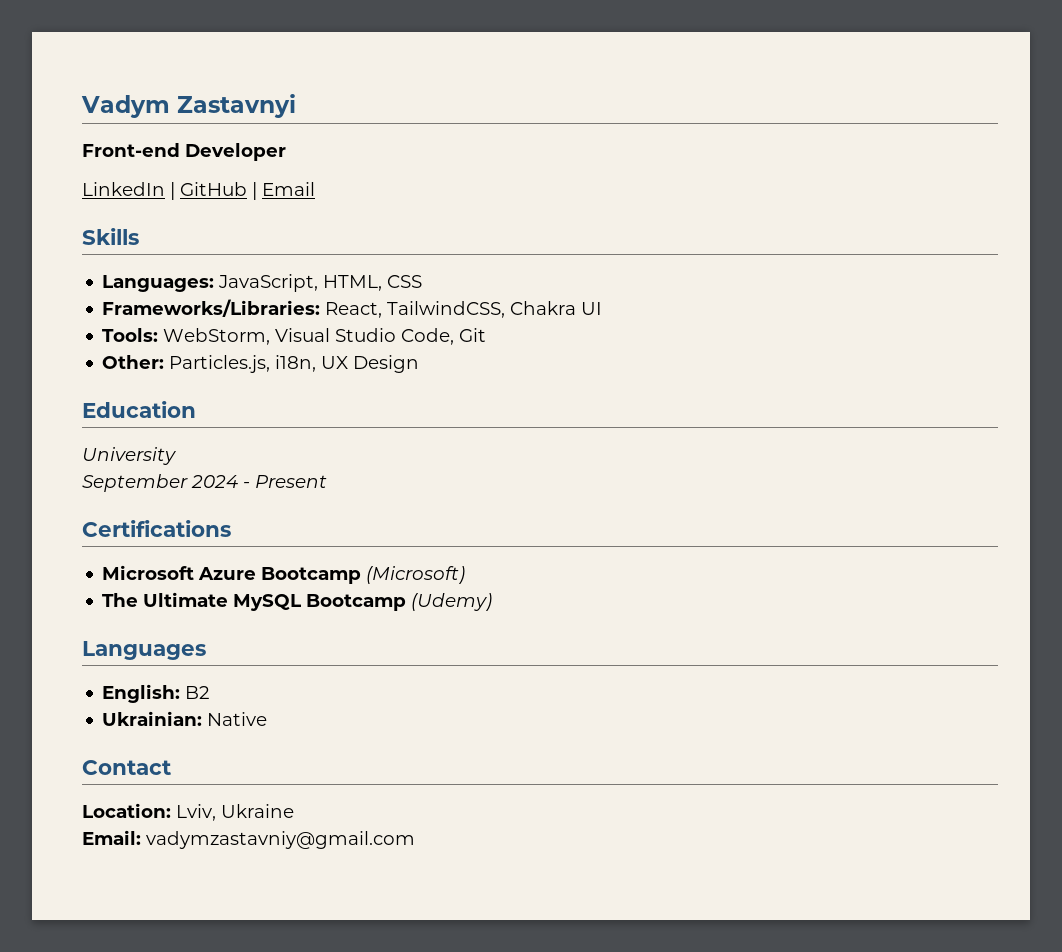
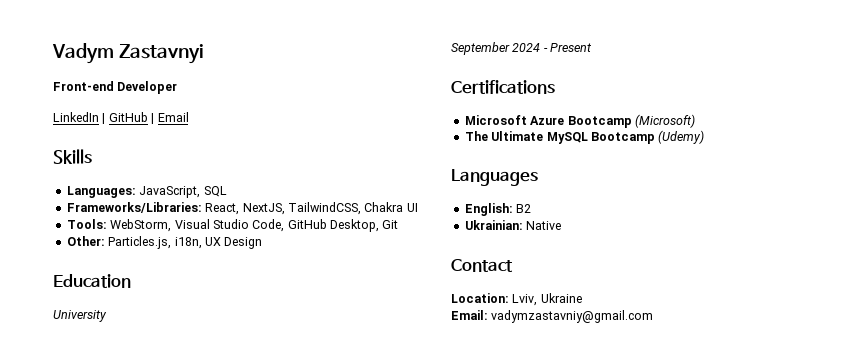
- Languages: JavaScript, HTML, CSS
+ Languages: JavaScript, SQL
- Frameworks/Libraries: React, TailwindCSS, Chakra UI
+ Frameworks/Libraries: React, NextJS, TailwindCSS, Chakra UI
- Tools: WebStorm, Visual Studio Code, Git
+ Tools: WebStorm, Visual Studio Code, GitHub Desktop, Git

